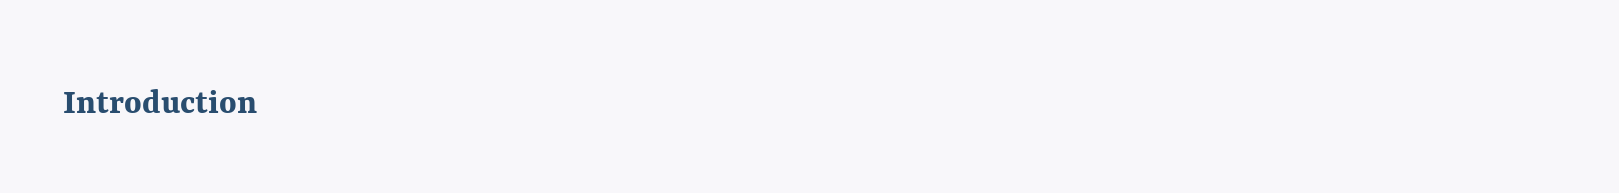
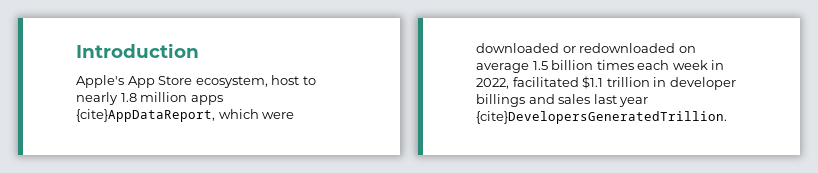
+ Apple's App Store ecosystem, host to nearly 1.8 million apps {cite}AppDataReport, which were downloaded or redownloaded on average 1.5 billion times each week in 2022, facilitated $1.1 trillion in developer billings and sales last year {cite}DevelopersGeneratedTrillion.

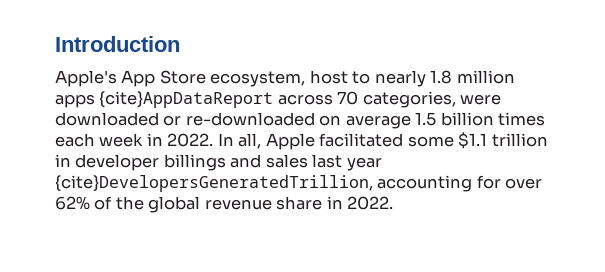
- Apple's App Store ecosystem, host to nearly 1.8 million apps {cite}AppDataReport, which were downloaded or redownloaded on average 1.5 billion times each week in 2022, facilitated $1.1 trillion in developer billings and sales last year {cite}DevelopersGeneratedTrillion.
+ Apple's App Store ecosystem, host to nearly 1.8 million apps {cite}AppDataReport across 70 categories, were downloaded or re-downloaded on average 1.5 billion times each week in 2022. In all, Apple facilitated some $1.1 trillion in developer billings and sales last year {cite}DevelopersGeneratedTrillion, accounting for over 62% of the global revenue share in 2022.

